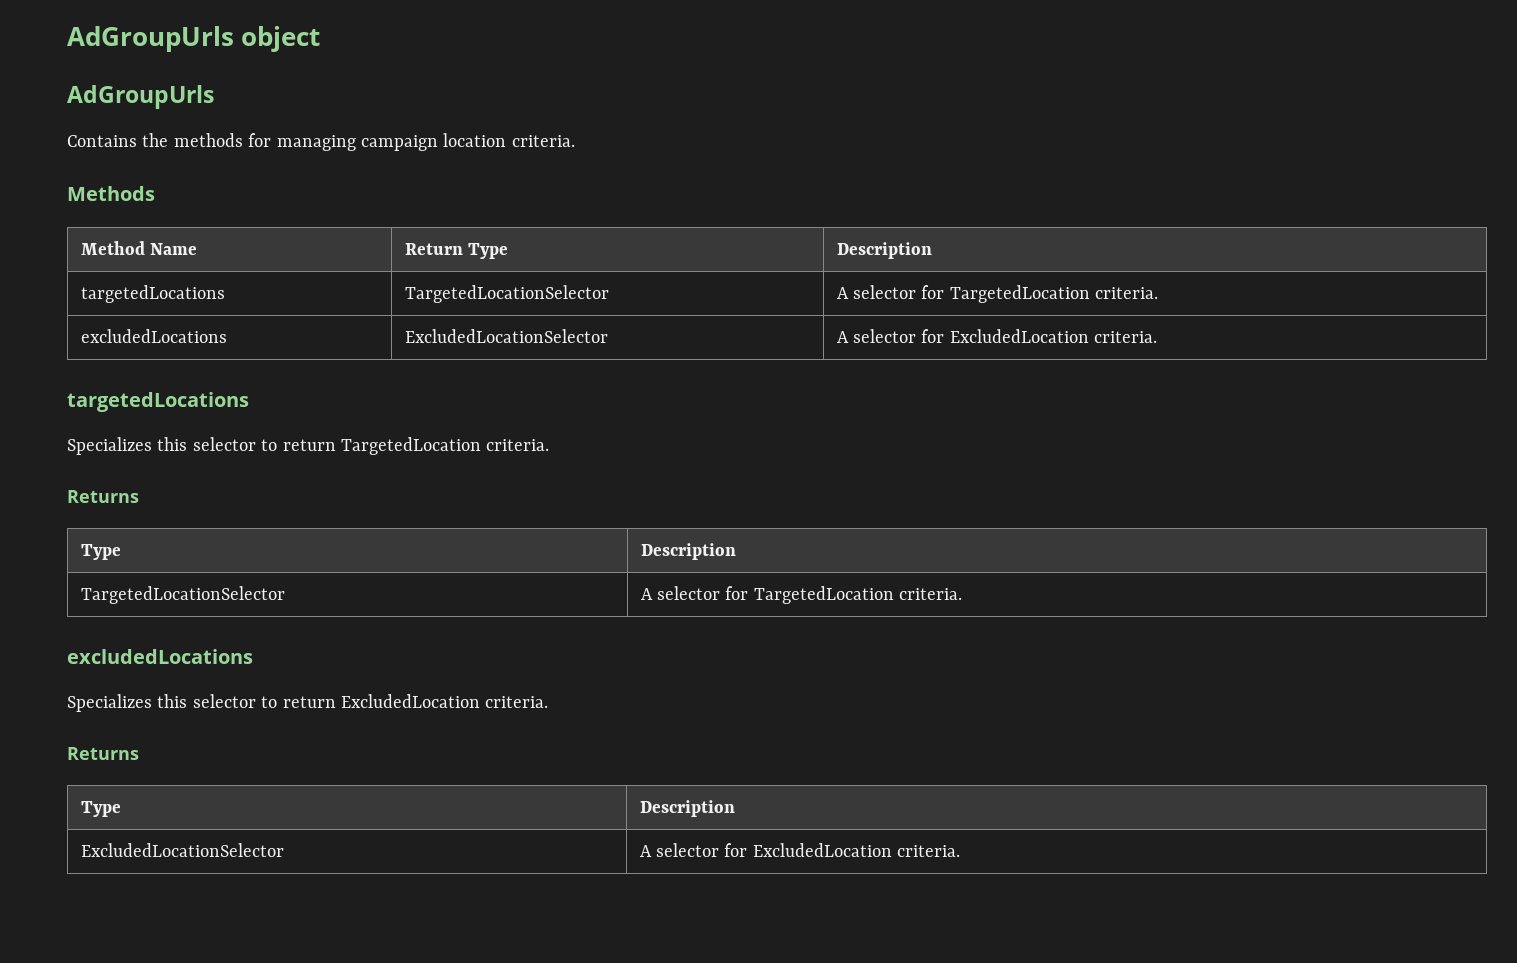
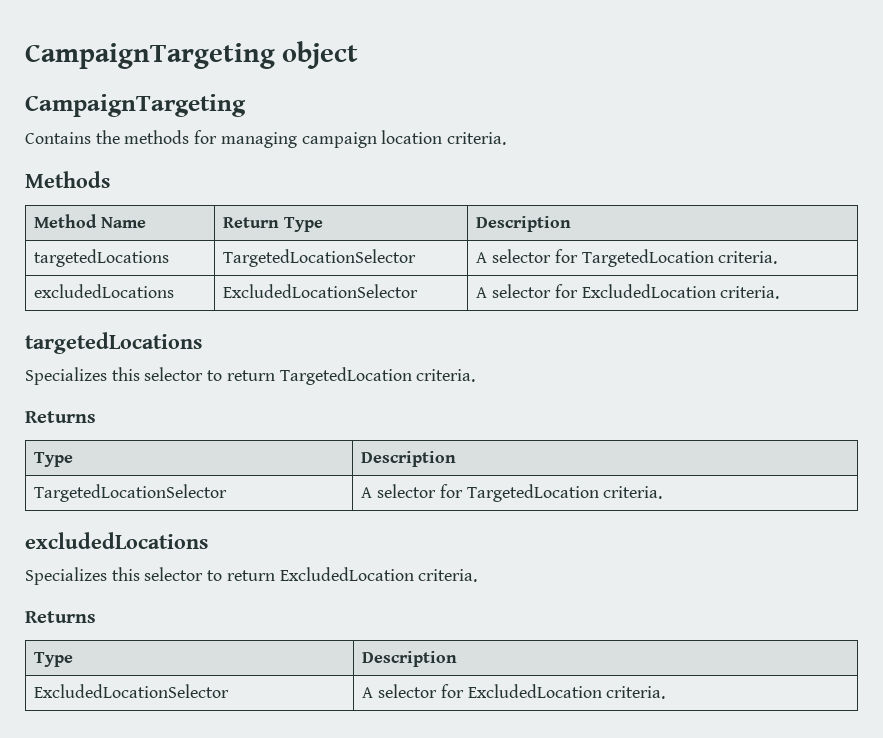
- AdGroupUrls object
- AdGroupUrls
+ CampaignTargeting object
+ CampaignTargeting

